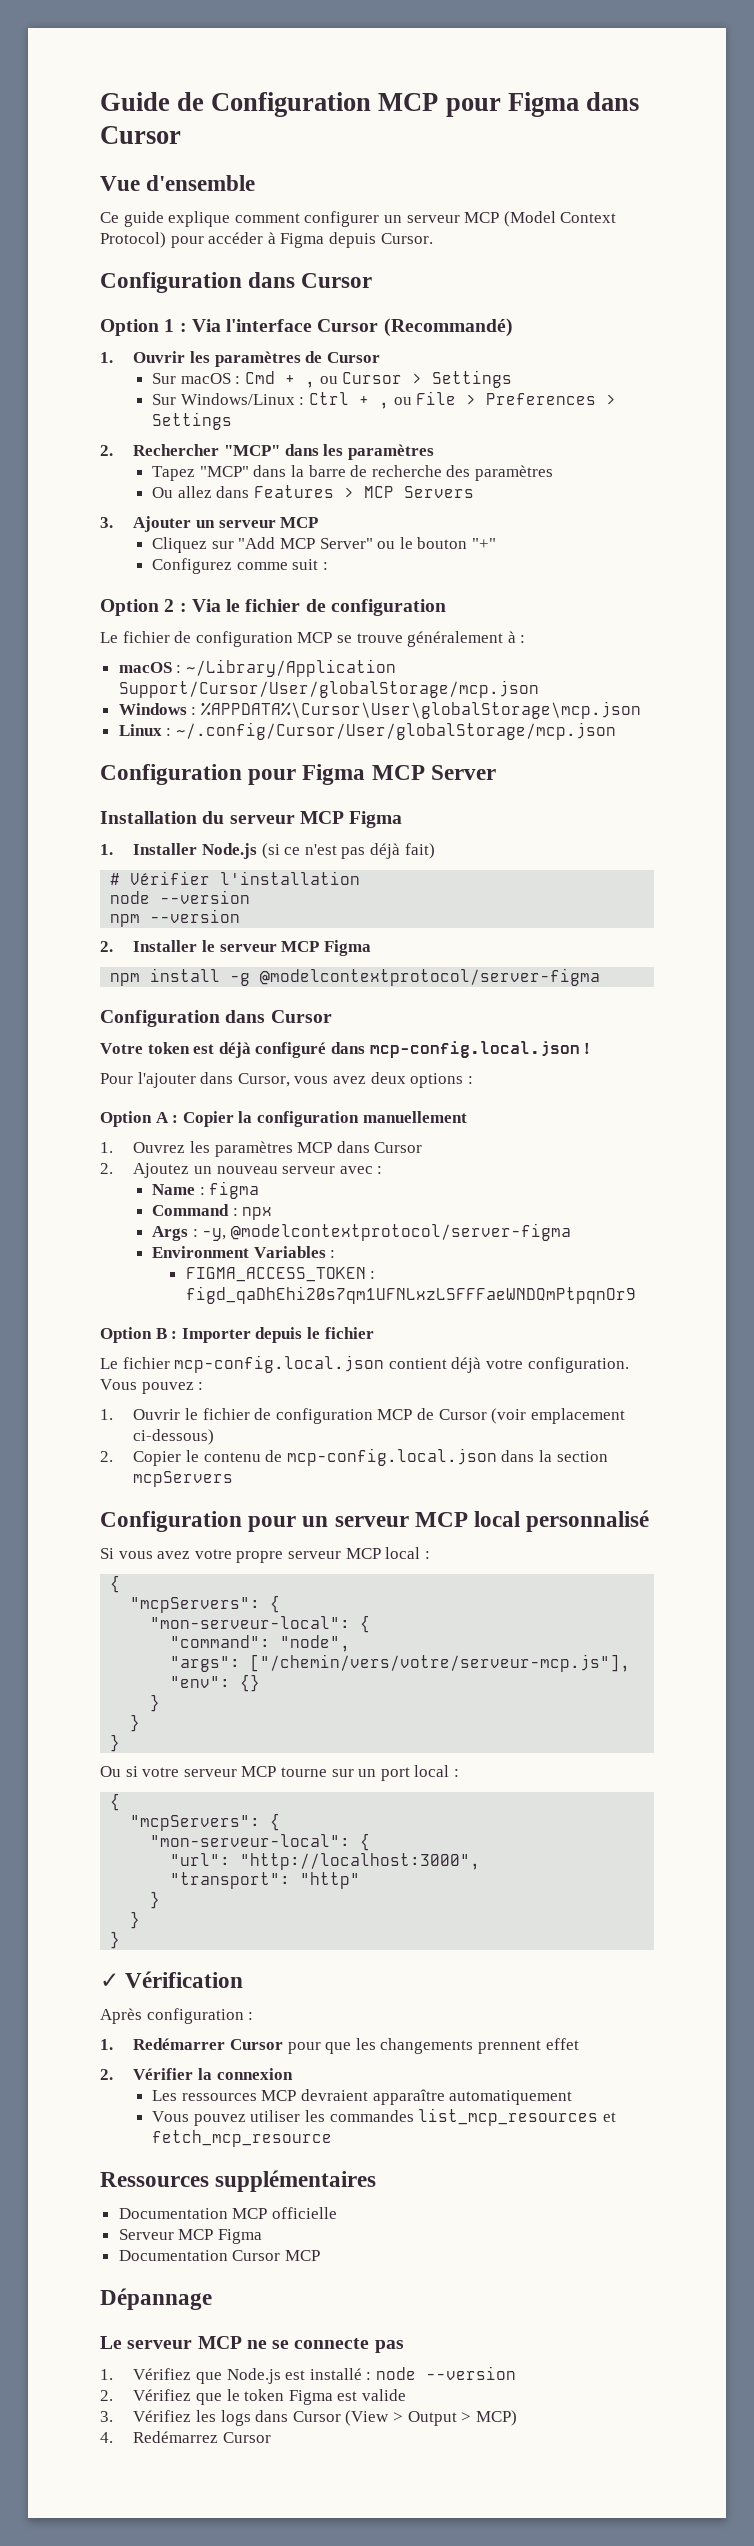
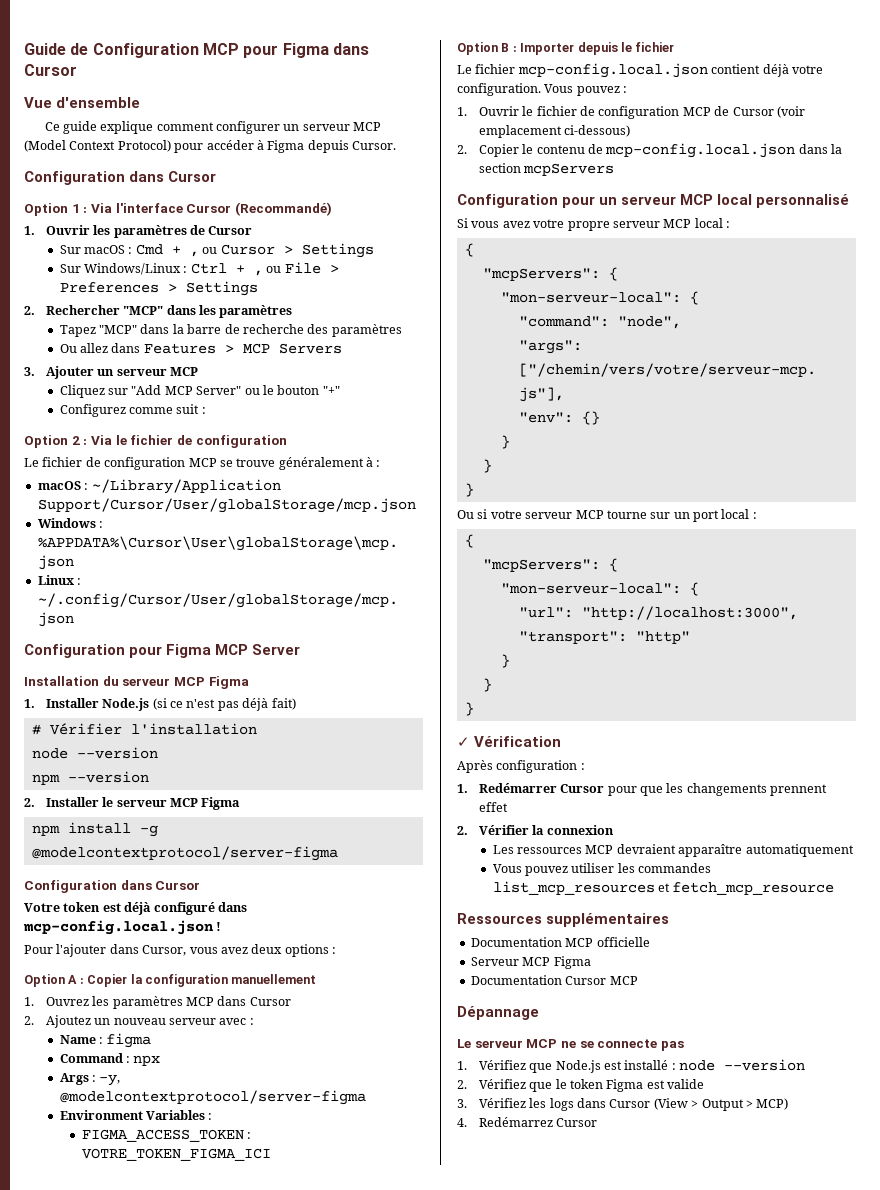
- FIGMA_ACCESS_TOKEN : figd_qaDhEhi20s7qm1UFNLxzLSFFFaeWNDQmPtpqnOr9
+ FIGMA_ACCESS_TOKEN : VOTRE_TOKEN_FIGMA_ICI

